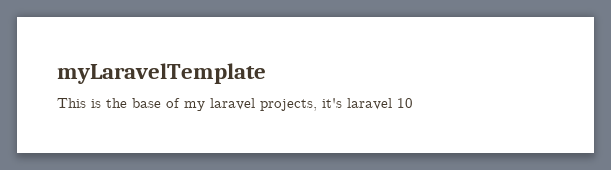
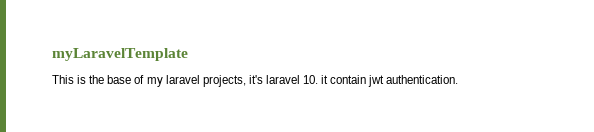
- This is the base of my laravel projects, it's laravel 10
+ This is the base of my laravel projects, it's laravel 10. it contain jwt authentication.

